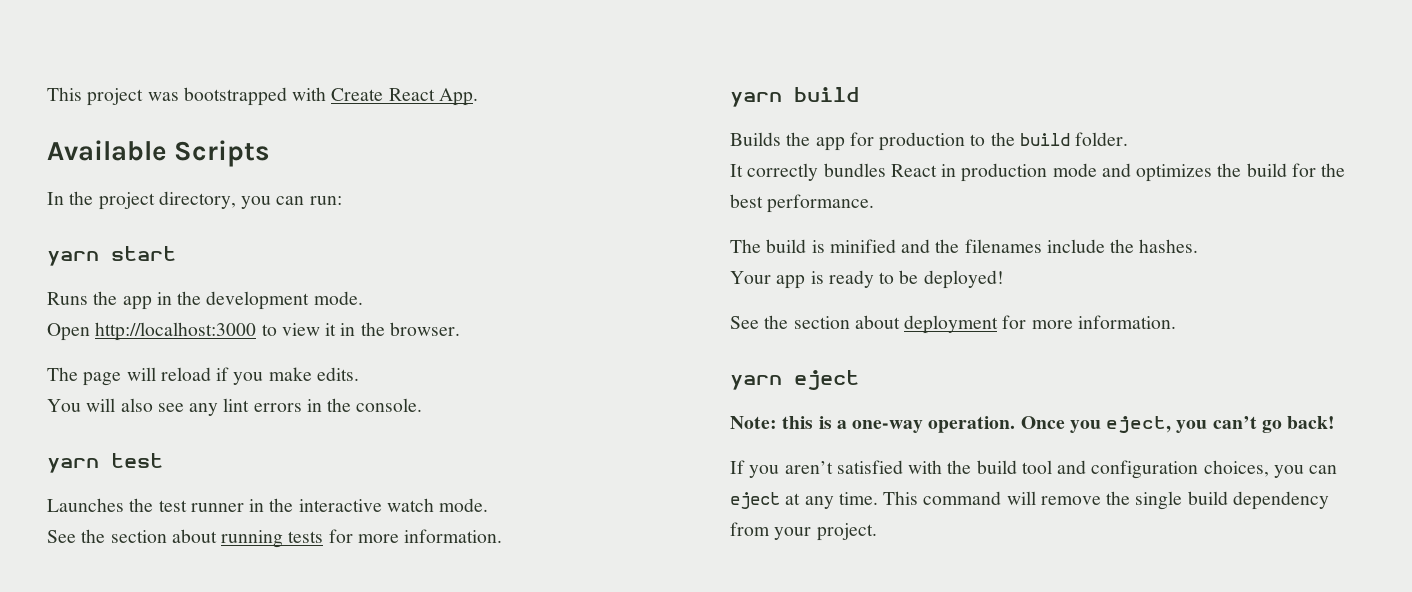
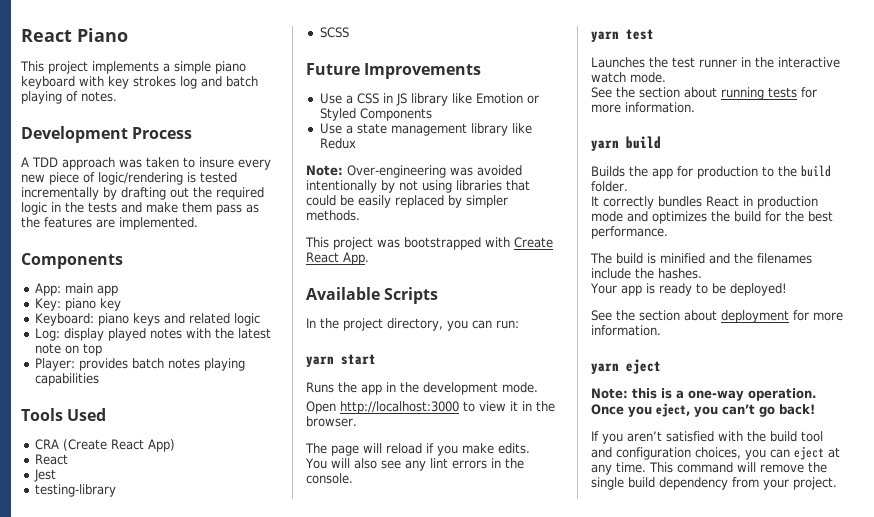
+ React Piano
+ This project implements a simple piano keyboard with key strokes log and batch playing of notes.
+ Development Process
+ A TDD approach was taken to insure every new piece of logic/rendering is tested incrementally by drafting out the required logic in the tests and make them pass as the features are implemented.
+ Components
+ App: main app
+ Key: piano key
+ Keyboard: piano keys and related logic
+ Log: display played notes with the latest note on top
+ Player: provides batch notes playing capabilities
+ Tools Used
+ CRA (Create React App)
+ React
+ Jest
+ testing-library
+ SCSS
+ Future Improvements
+ Use a CSS in JS library like Emotion or Styled Components
+ Use a state management library like Redux
+ Note: Over-engineering was avoided intentionally by not using libraries that could be easily replaced by simpler methods.

